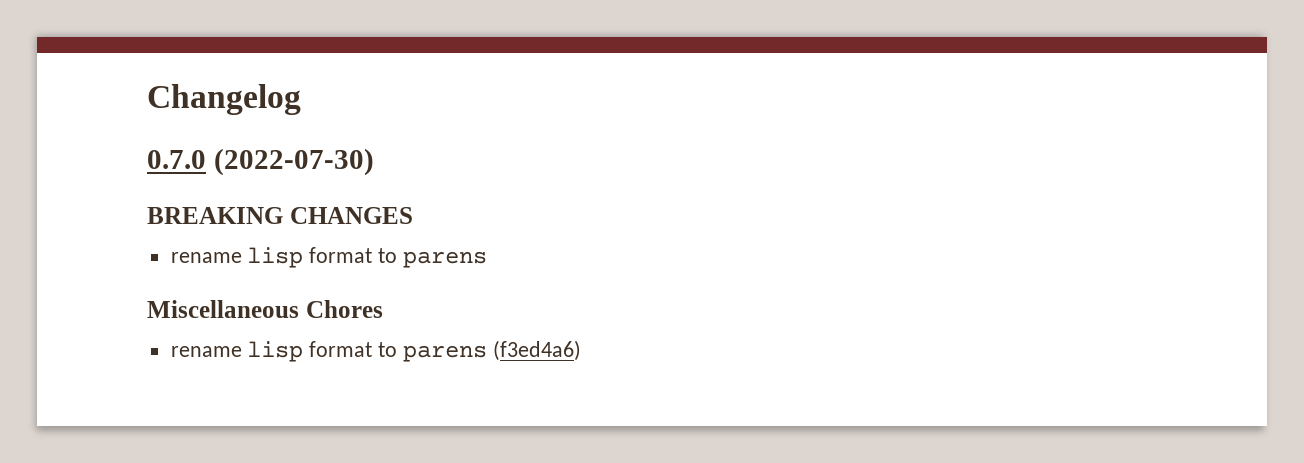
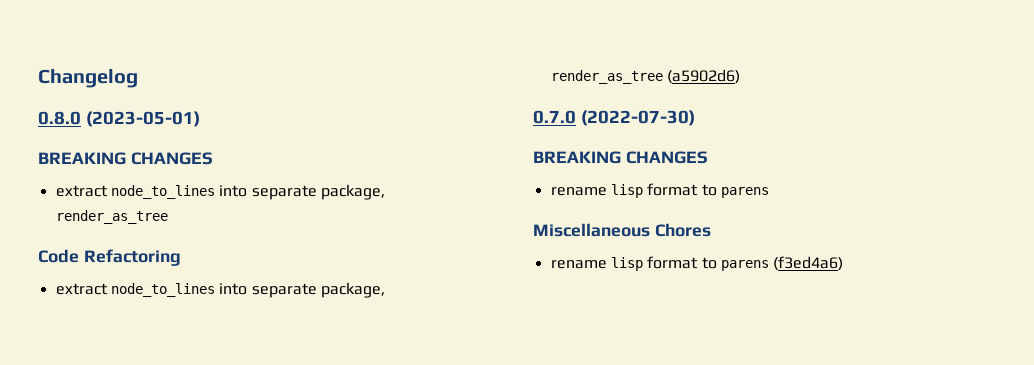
+ 0.8.0 (2023-05-01)
+ BREAKING CHANGES
+ extract node_to_lines into separate package, render_as_tree
+ Code Refactoring
+ extract node_to_lines into separate package, render_as_tree (a5902d6)

